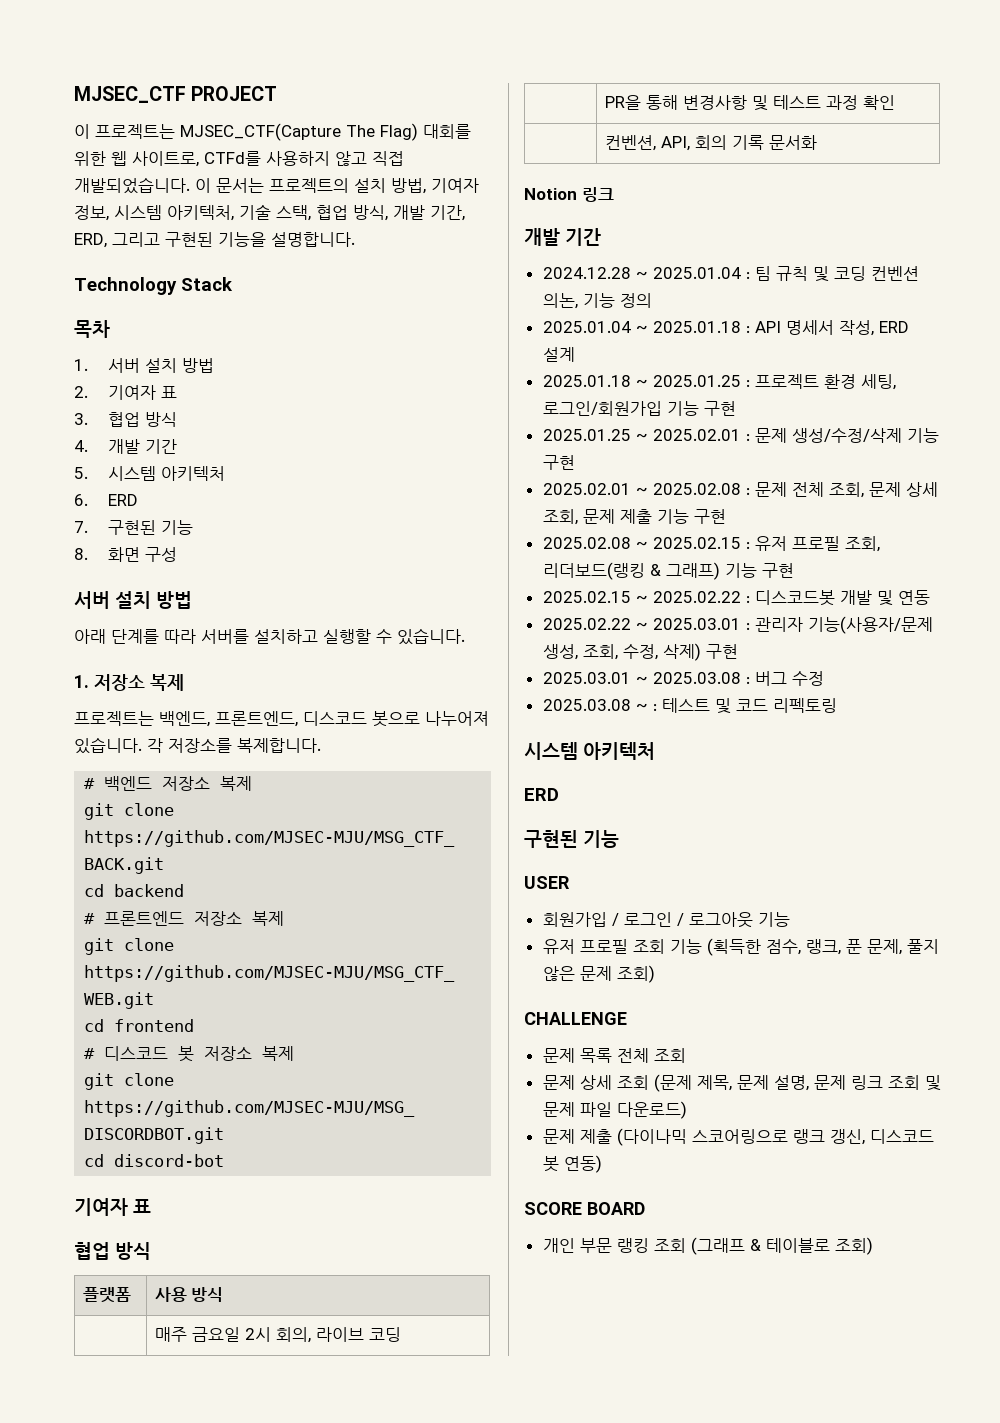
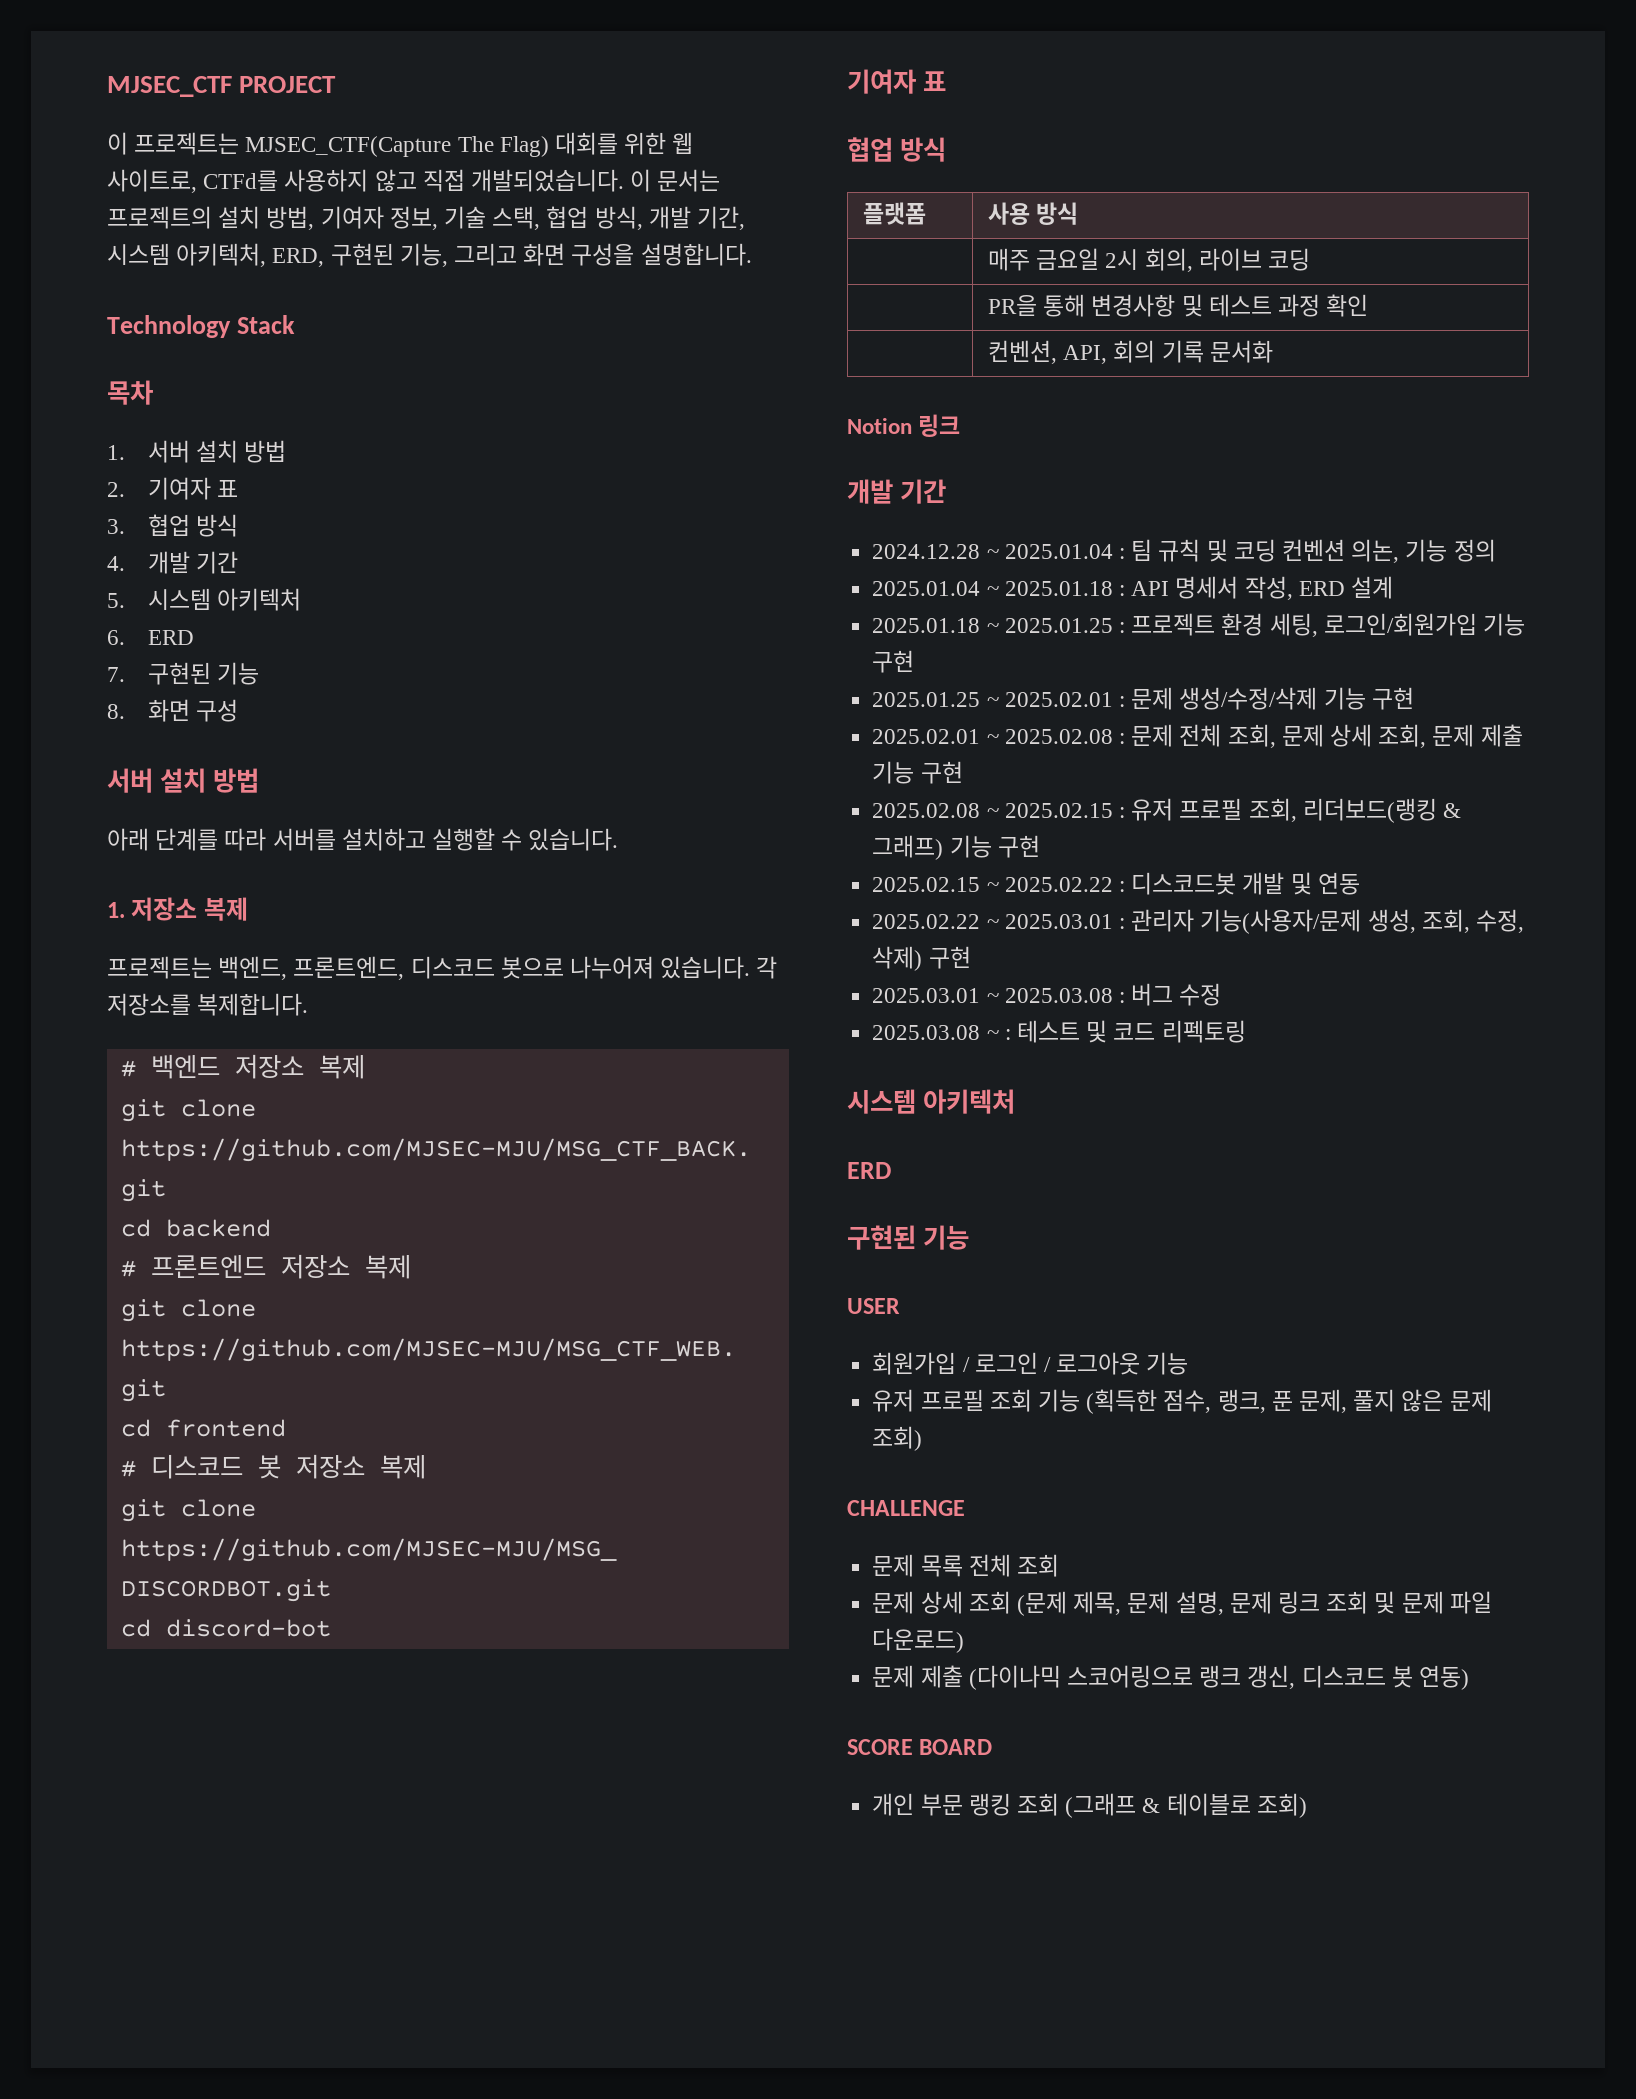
- 이 문서는 프로젝트의 설치 방법, 기여자 정보, 시스템 아키텍처, 기술 스택, 협업 방식, 개발 기간, ERD, 그리고 구현된 기능을 설명합니다.
+ 이 문서는 프로젝트의 설치 방법, 기여자 정보, 기술 스택, 협업 방식, 개발 기간, 시스템 아키텍처, ERD, 구현된 기능, 그리고 화면 구성을 설명합니다.

